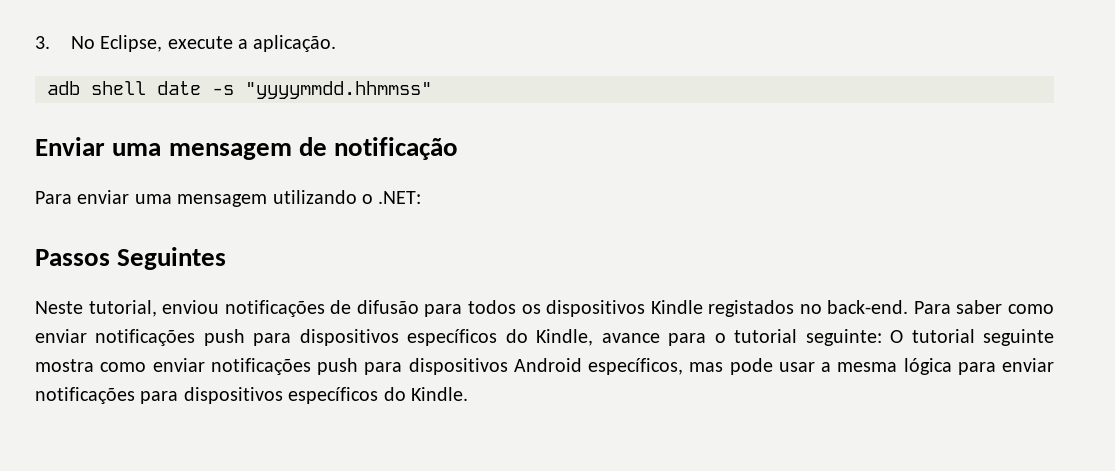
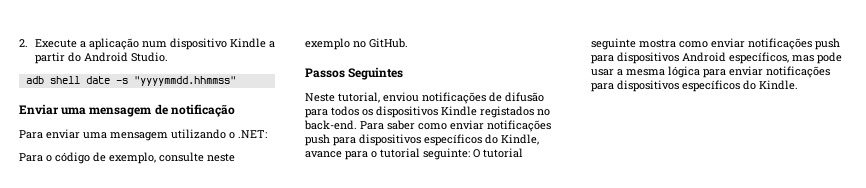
- 3. No Eclipse, execute a aplicação.
+ 2. Execute a aplicação num dispositivo Kindle a partir do Android Studio.
+ Para o código de exemplo, consulte neste exemplo no GitHub.

